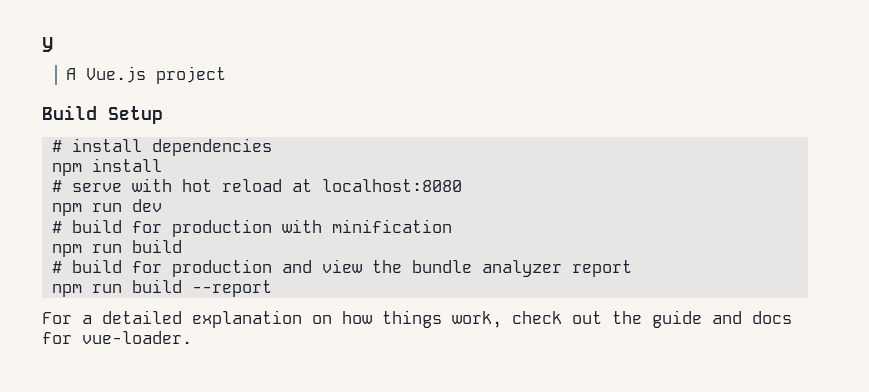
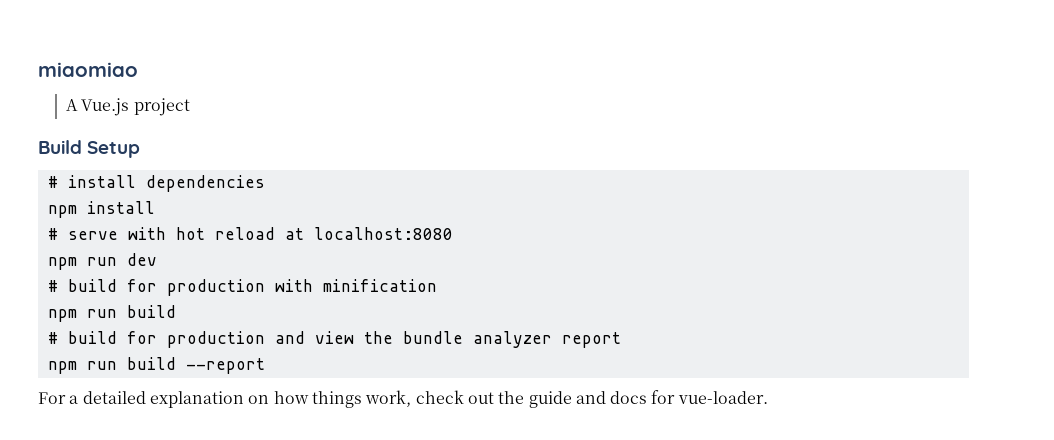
- y
+ miaomiao

